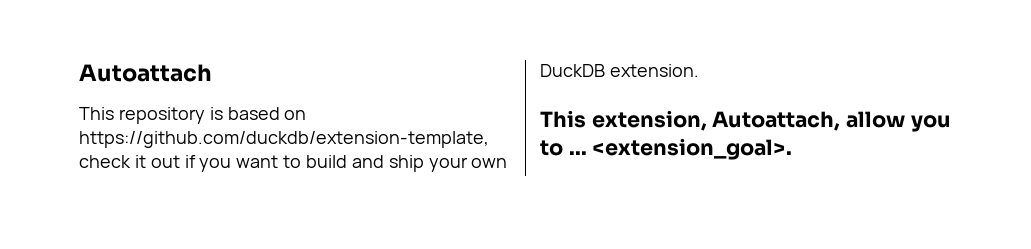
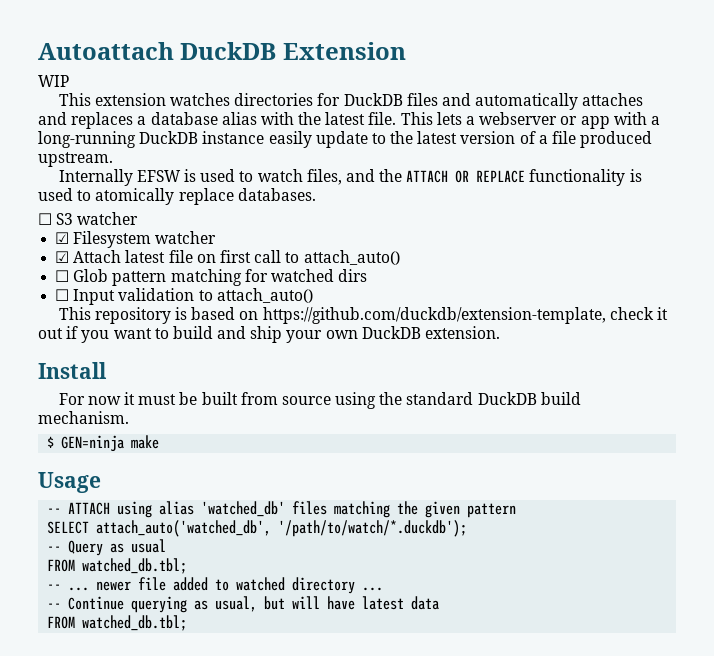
- Autoattach
+ Autoattach DuckDB Extension
+ WIP
+ This extension watches directories for DuckDB files and automatically attaches and replaces a database alias with the latest file. This lets a webserver or app with a long-running DuckDB instance easily update to the latest version of a file produced upstream.
+ Internally EFSW is used to watch files, and the ATTACH OR REPLACE functionality is used to atomically replace databases.
+ ☐ S3 watcher
+ ☑ Filesystem watcher
+ ☑ Attach latest file on first call to attach_auto()
+ ☐ Glob pattern matching for watched dirs
+ ☐ Input validation to attach_auto()
- This extension, Autoattach, allow you to ... <extension_goal>.
+ Install
+ For now it must be built from source using the standard DuckDB build mechanism.
+ $ GEN=ninja make
+ Usage
+ -- ATTACH using alias 'watched_db' files matching the given pattern
+ SELECT attach_auto('watched_db', '/path/to/watch/*.duckdb');
+ -- Query as usual
+ FROM watched_db.tbl;
+ -- ... newer file added to watched directory ...
+ -- Continue querying as usual, but will have latest data
+ FROM watched_db.tbl;

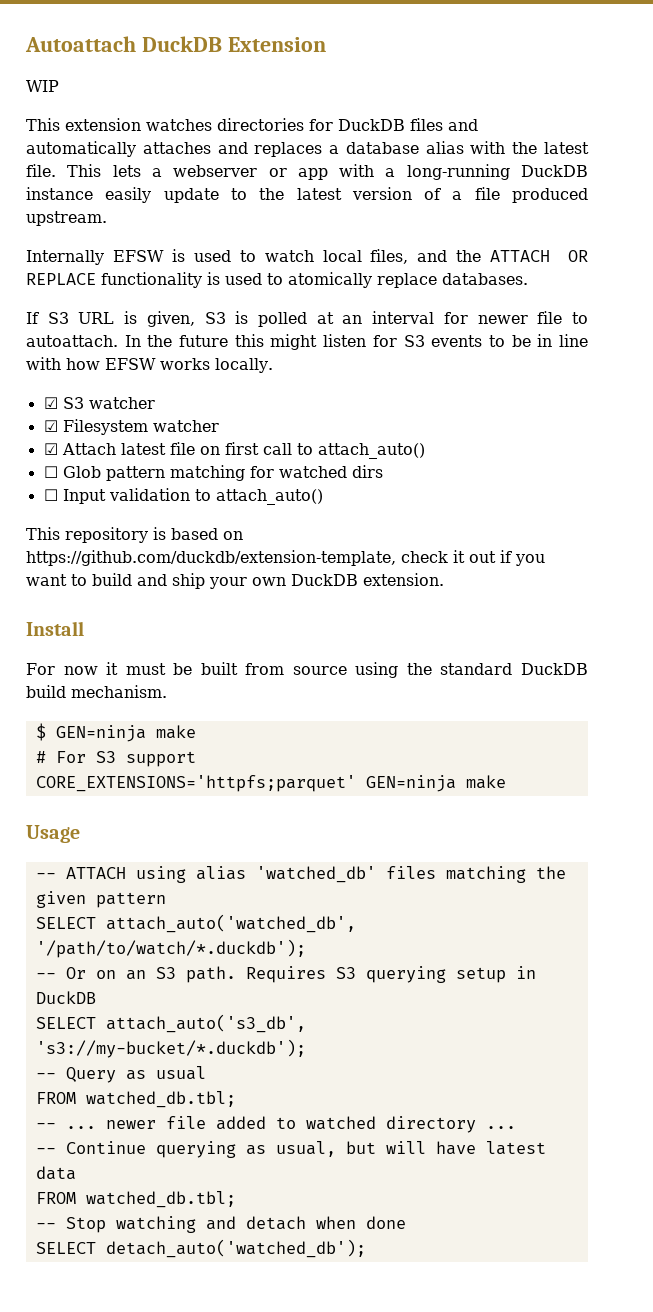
- Internally EFSW is used to watch files, and the ATTACH OR REPLACE functionality is used to atomically replace databases.
+ Internally EFSW is used to watch local files, and the ATTACH OR REPLACE functionality is used to atomically replace databases.
- ☐ S3 watcher
+ If S3 URL is given, S3 is polled at an interval for newer file to autoattach. In the future this might listen for S3 events to be in line with how EFSW works locally.
+ ☑ S3 watcher
+ # For S3 support
+ CORE_EXTENSIONS='httpfs;parquet' GEN=ninja make
+ -- Or on an S3 path. Requires S3 querying setup in DuckDB
+ SELECT attach_auto('s3_db', 's3://my-bucket/*.duckdb');
+ -- Stop watching and detach when done
+ SELECT detach_auto('watched_db');

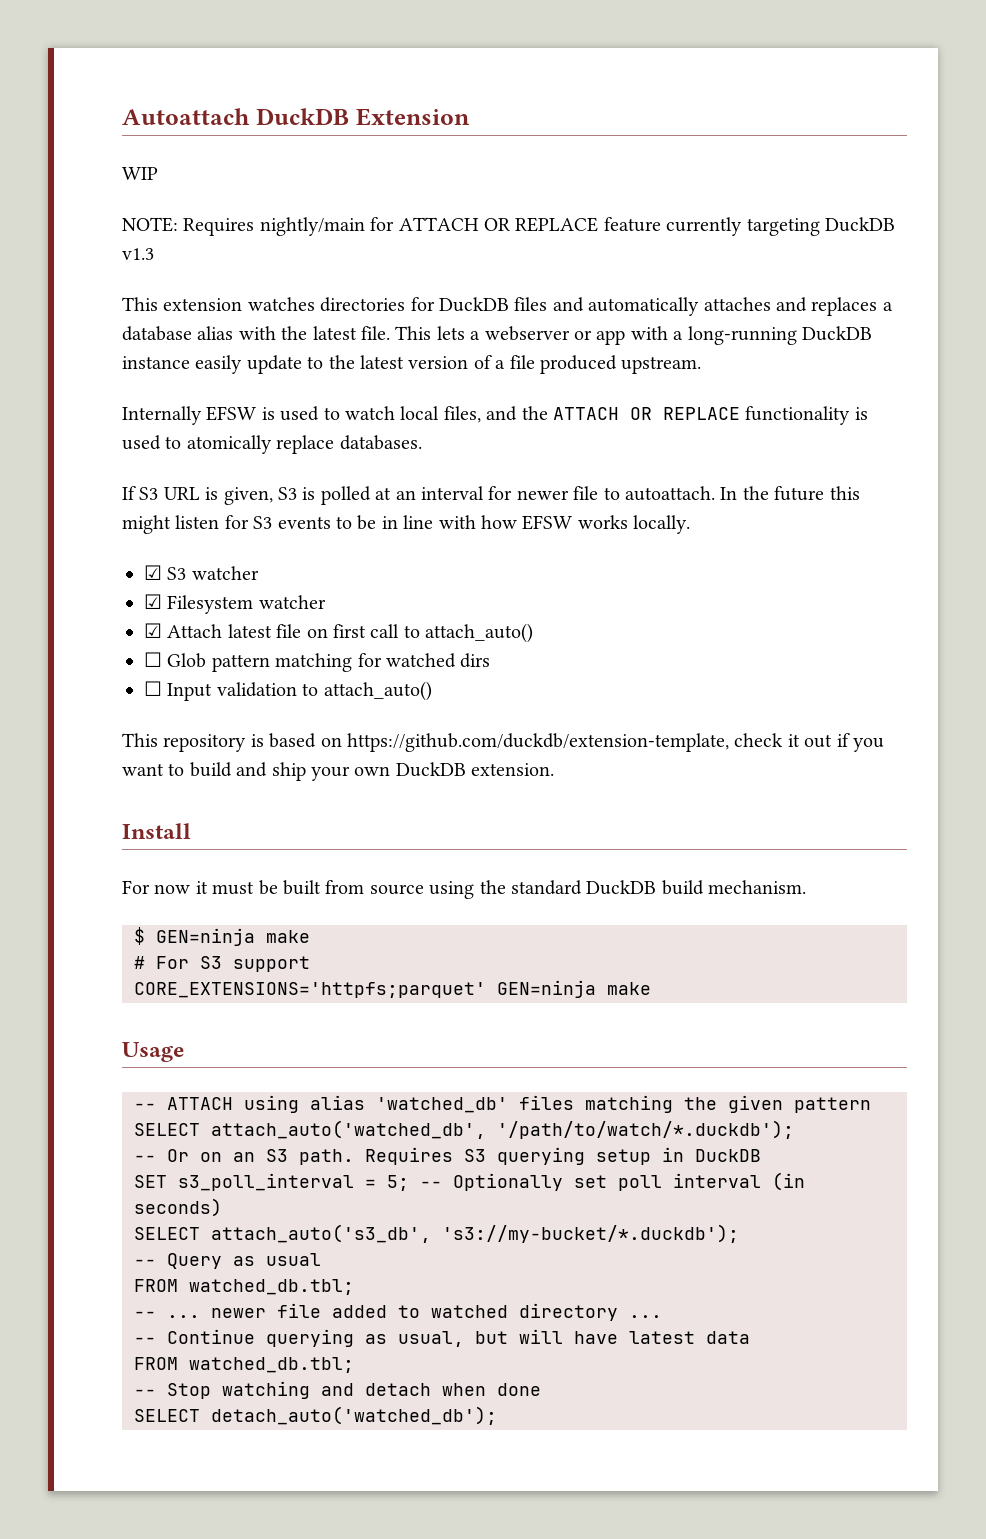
+ NOTE: Requires nightly/main for ATTACH OR REPLACE feature currently targeting DuckDB v1.3
+ SET s3_poll_interval = 5; -- Optionally set poll interval (in seconds)

